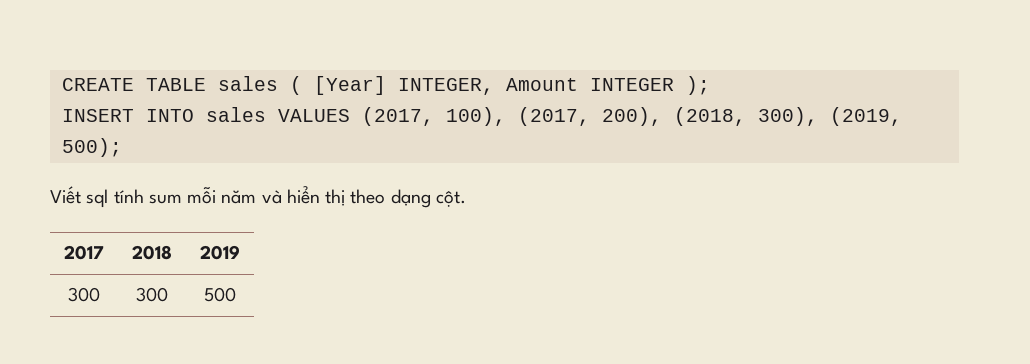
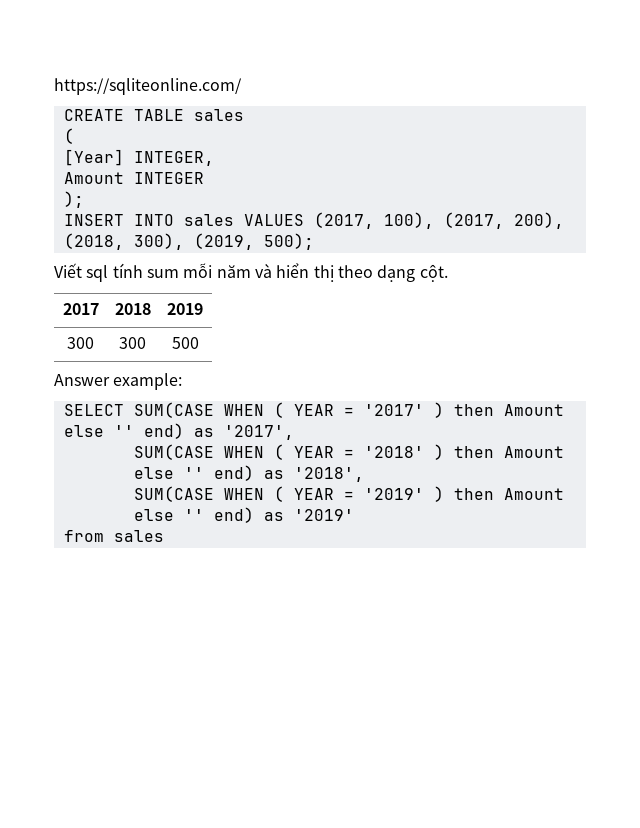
+ https://sqliteonline.com/
- CREATE TABLE sales ( [Year] INTEGER, Amount INTEGER );
+ CREATE TABLE sales
+ (
+ [Year] INTEGER,
+ Amount INTEGER
+ );
+ Answer example:
+ SELECT SUM(CASE WHEN ( YEAR = '2017' ) then Amount else '' end) as '2017',
+ SUM(CASE WHEN ( YEAR = '2018' ) then Amount else '' end) as '2018',
+ SUM(CASE WHEN ( YEAR = '2019' ) then Amount else '' end) as '2019'
+ from sales

